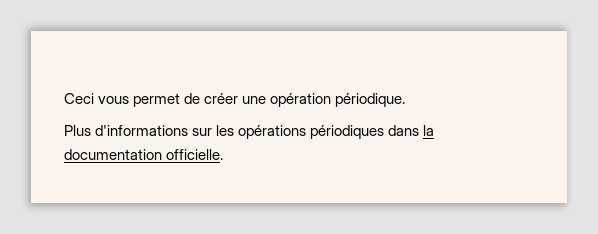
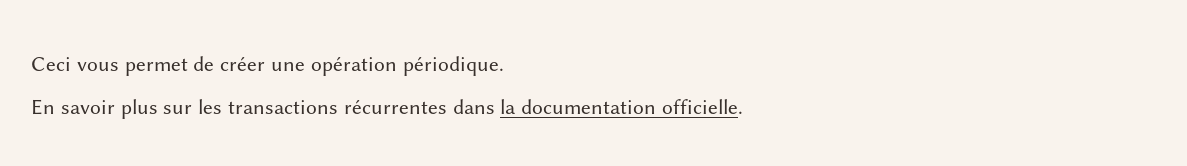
- Plus d'informations sur les opérations périodiques dans la documentation officielle.
+ En savoir plus sur les transactions récurrentes dans la documentation officielle.

